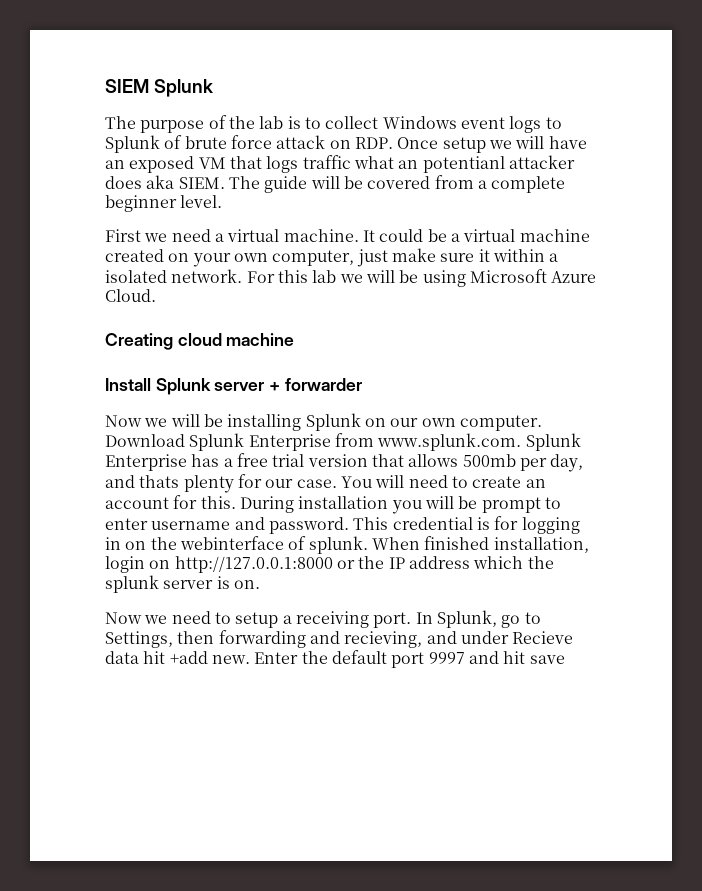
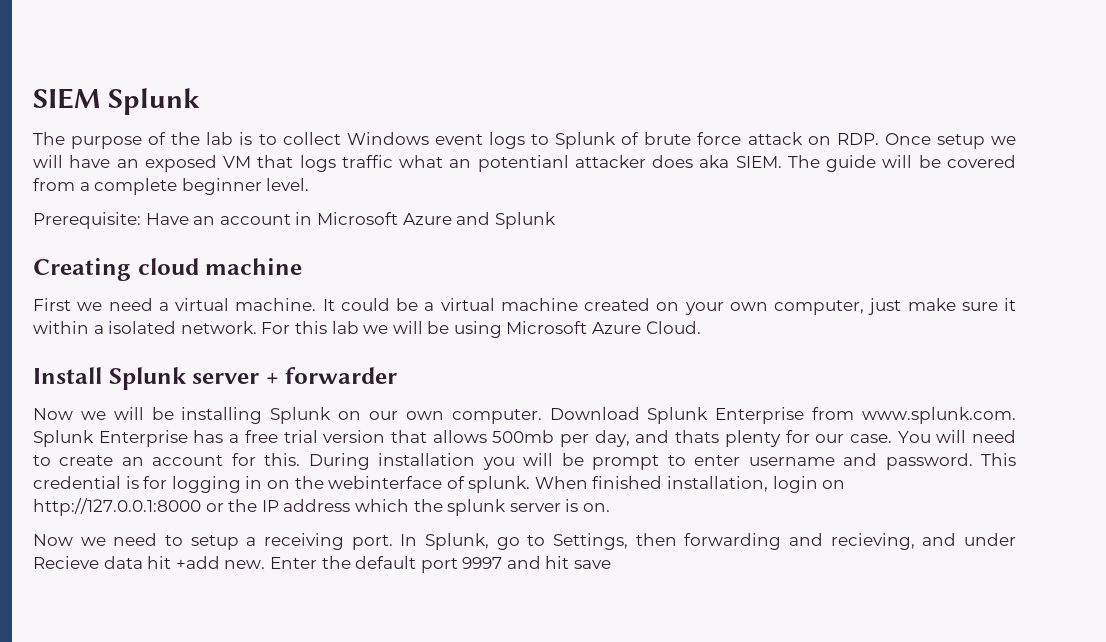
+ Prerequisite: Have an account in Microsoft Azure and Splunk
+ Creating cloud machine
- Creating cloud machine

